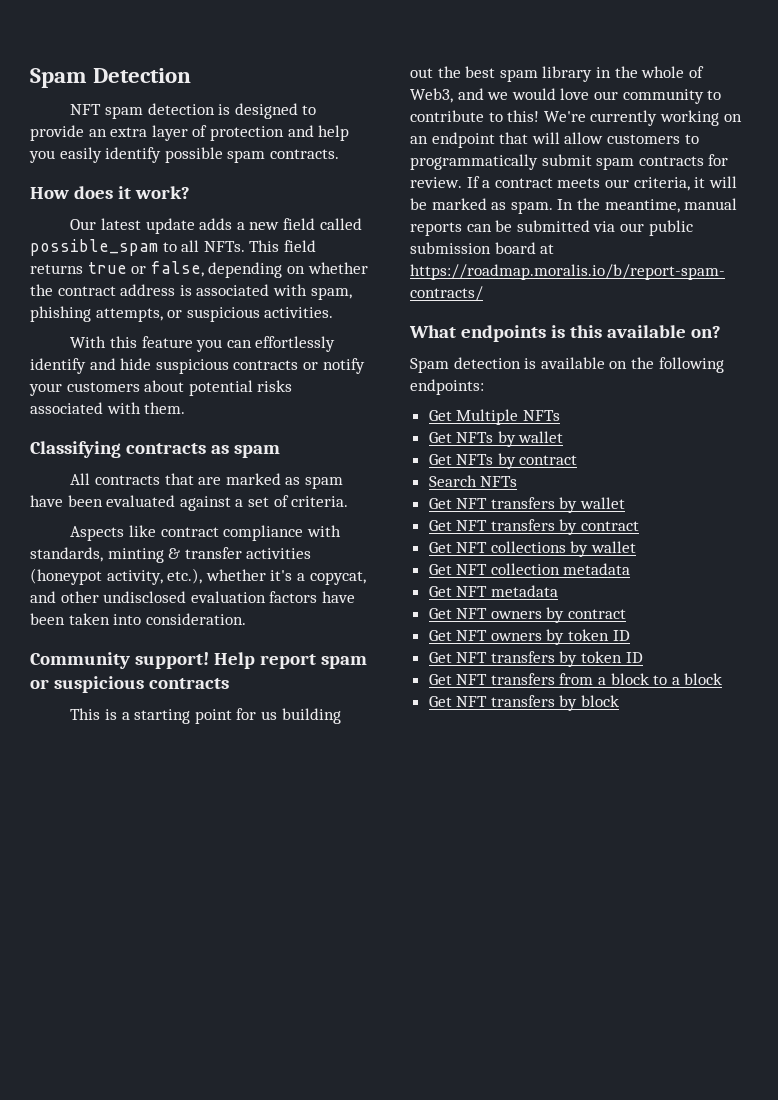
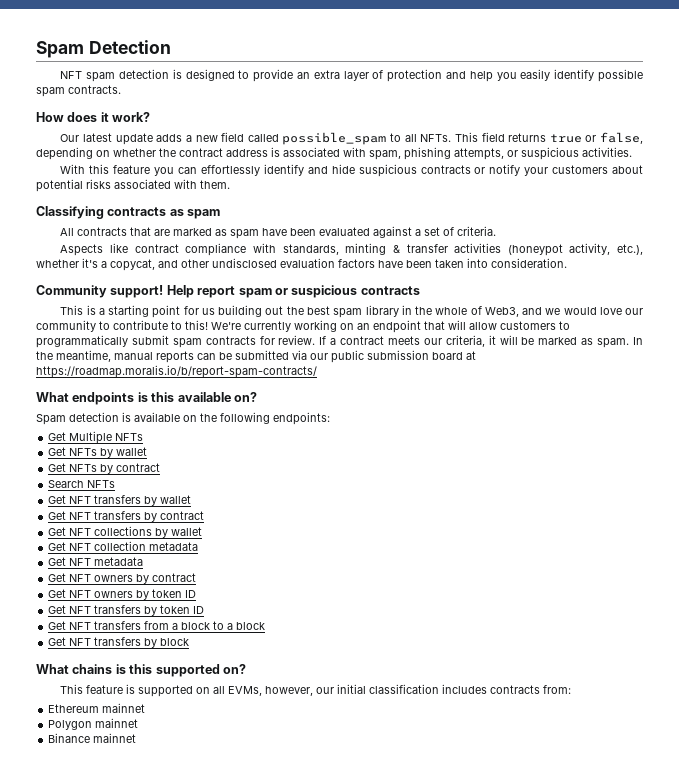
+ What chains is this supported on?
+ This feature is supported on all EVMs, however, our initial classification includes contracts from:
+ Ethereum mainnet
+ Polygon mainnet
+ Binance mainnet

